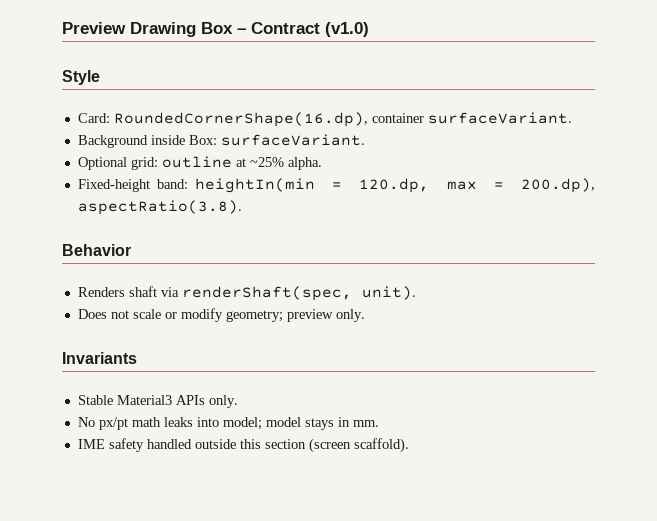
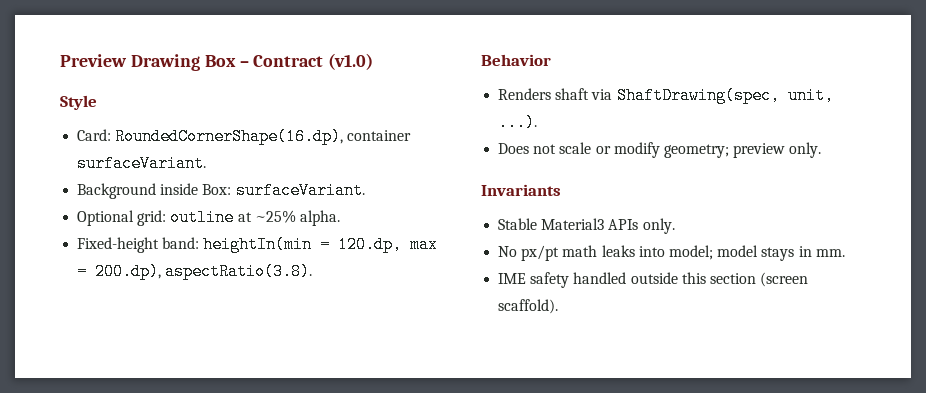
- Renders shaft via renderShaft(spec, unit).
+ Renders shaft via ShaftDrawing(spec, unit, ...).

